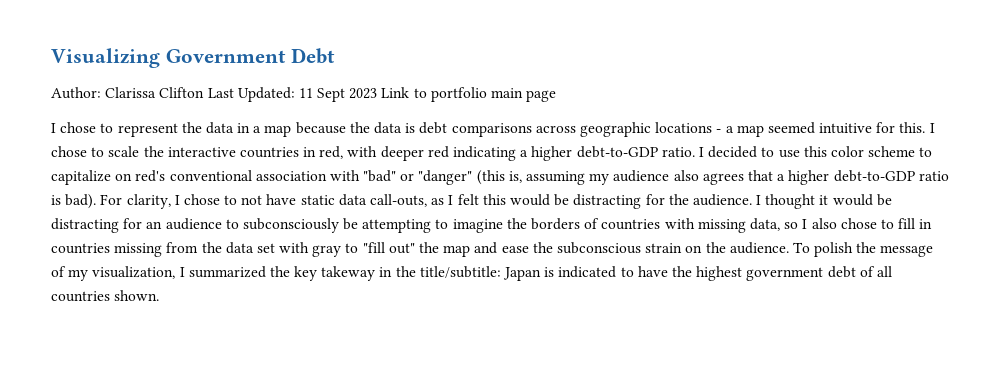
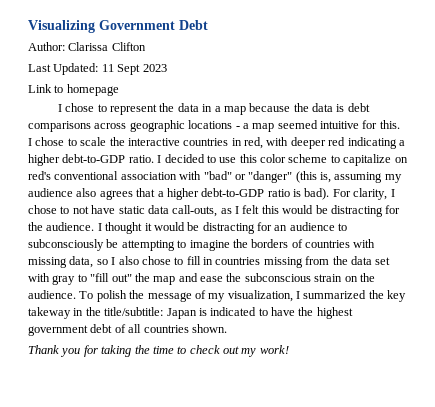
- Author: Clarissa Clifton Last Updated: 11 Sept 2023 Link to portfolio main page
+ Author: Clarissa Clifton
+ Last Updated: 11 Sept 2023
+ Link to homepage
+ Thank you for taking the time to check out my work!

